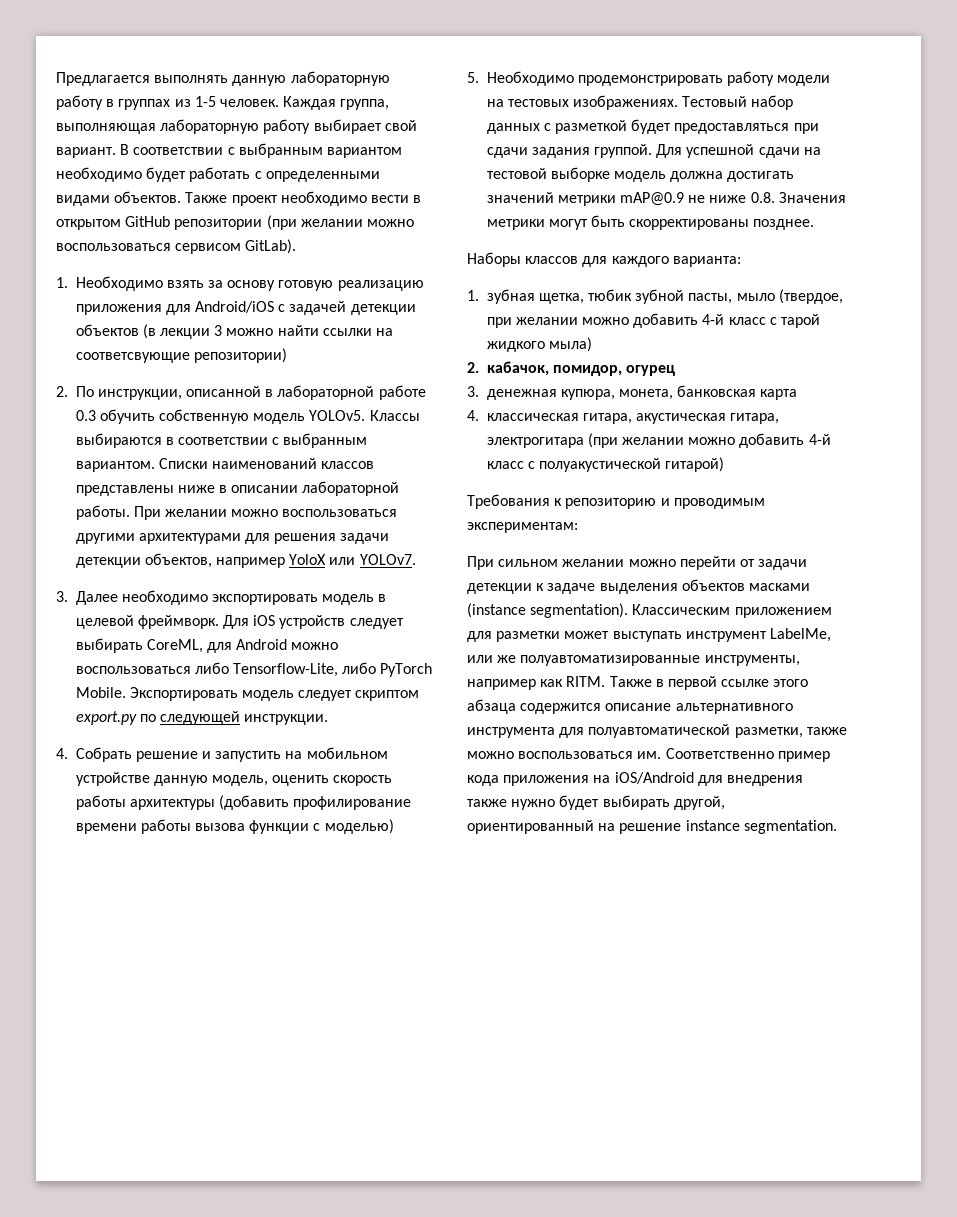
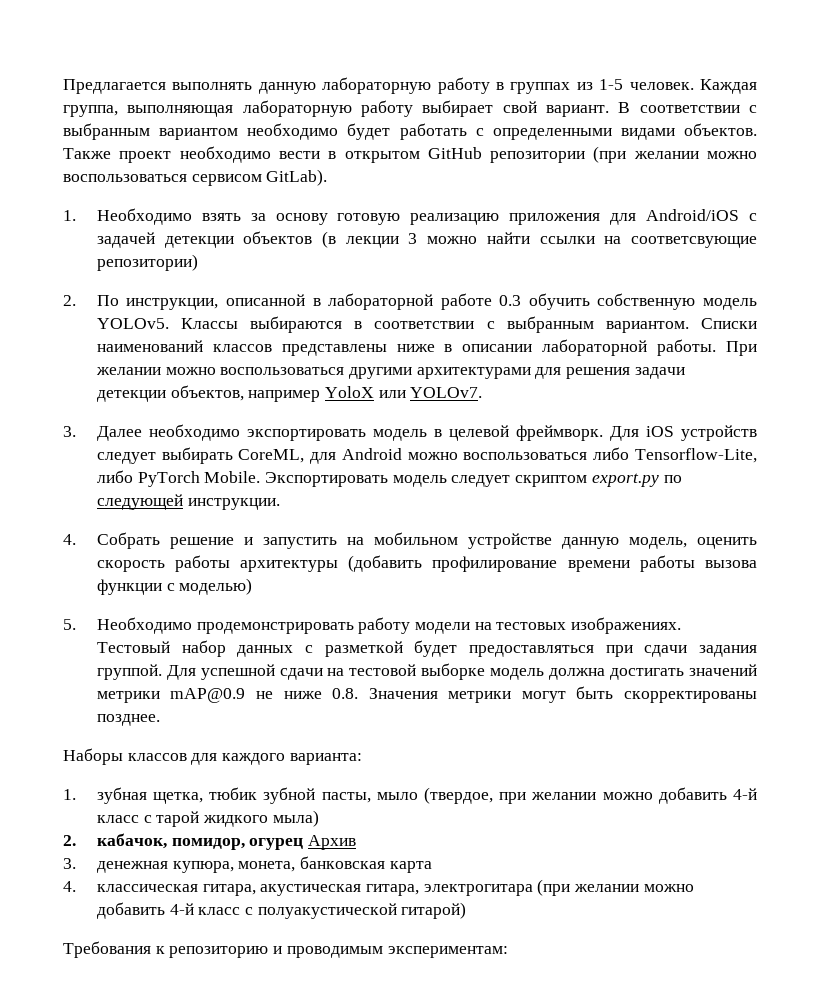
- 2. кабачок, помидор, огурец
+ 2. кабачок, помидор, огурец Архив
- При сильном желании можно перейти от задачи детекции к задаче выделения объектов масками (instance segmentation). Классическим приложением для разметки может выступать инструмент LabelMe, или же полуавтоматизированные инструменты, например как RITM. Также в первой ссылке этого абзаца содержится описание альтернативного инструмента для полуавтоматической разметки, также можно воспользоваться им. Соответственно пример кода приложения на iOS/Android для внедрения также нужно будет выбирать другой, ориентированный на решение instance segmentation.

